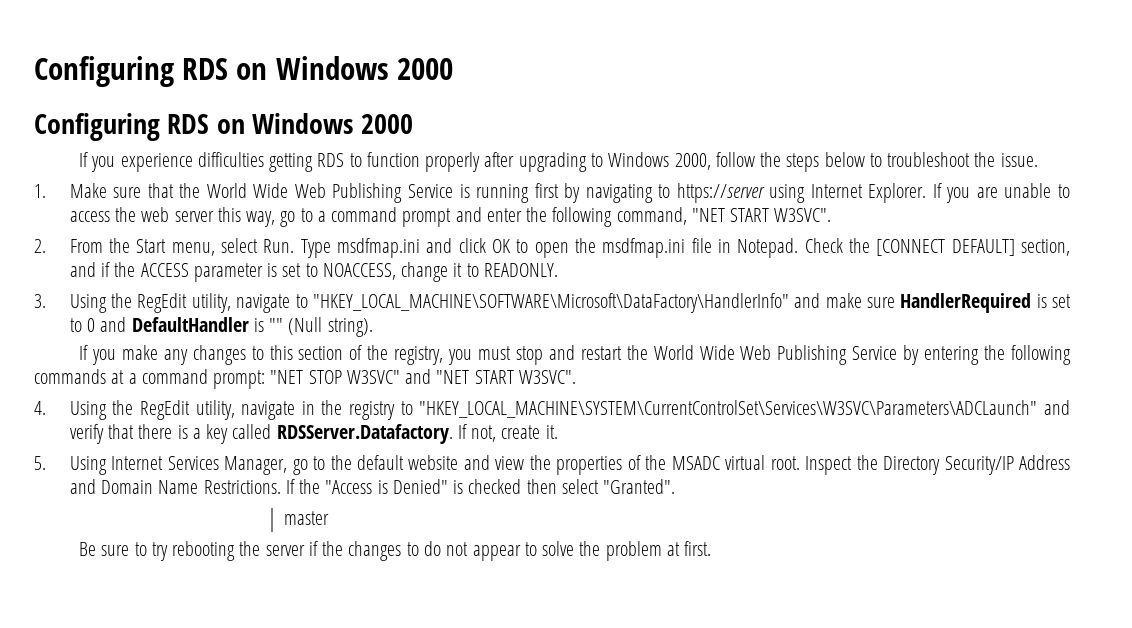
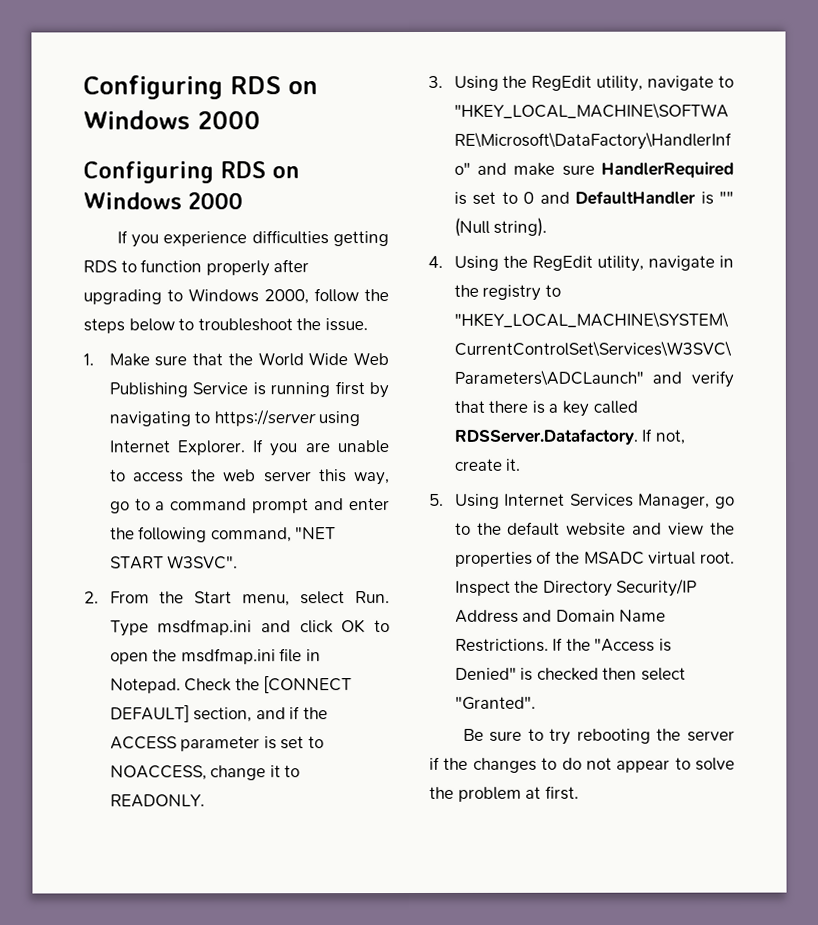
- If you make any changes to this section of the registry, you must stop and restart the World Wide Web Publishing Service by entering the following commands at a command prompt: "NET STOP W3SVC" and "NET START W3SVC".
- master

